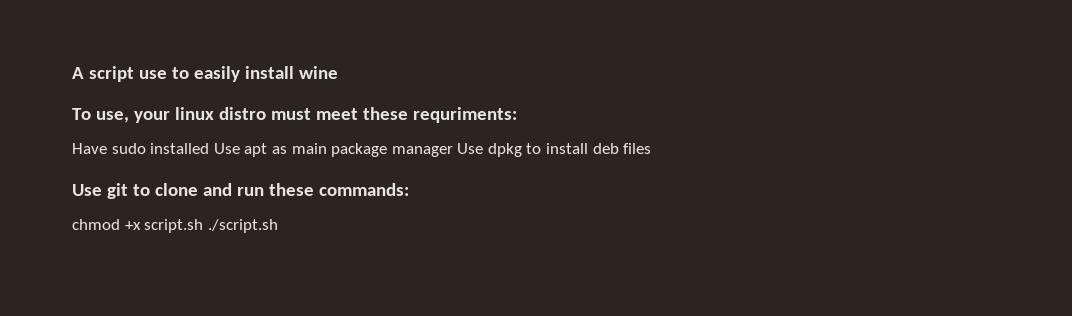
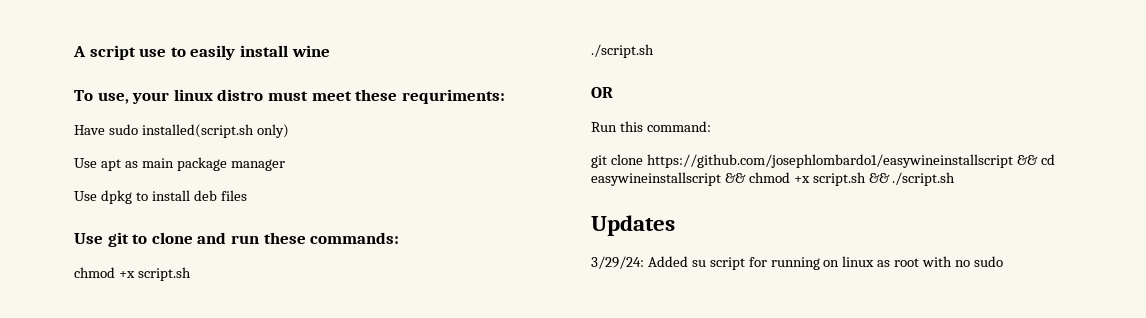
- Have sudo installed Use apt as main package manager Use dpkg to install deb files
+ Have sudo installed(script.sh only)
+ Use apt as main package manager
+ Use dpkg to install deb files
  Use git to clone and run these commands:
- chmod +x script.sh ./script.sh
+ chmod +x script.sh
+ ./script.sh
+ OR
+ Run this command:
+ git clone https://github.com/josephlombardo1/easywineinstallscript && cd easywineinstallscript && chmod +x script.sh && ./script.sh
+ Updates
+ 3/29/24: Added su script for running on linux as root with no sudo

